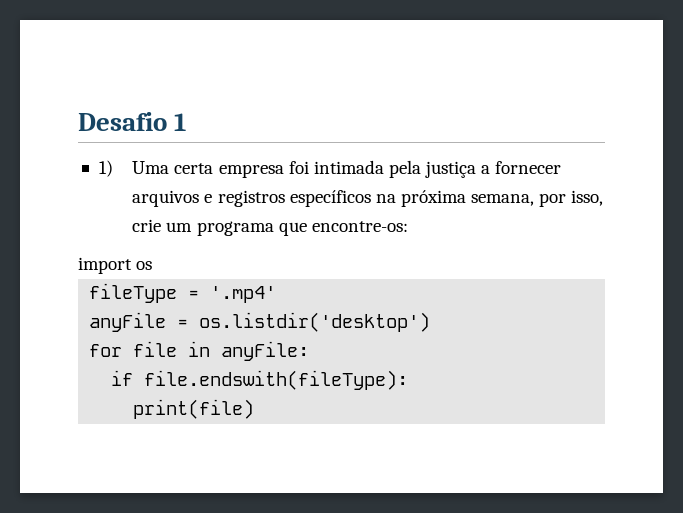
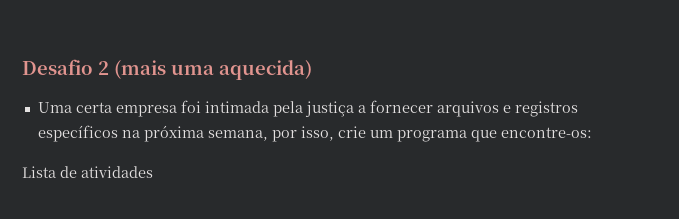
- Desafio 1
- 1) Uma certa empresa foi intimada pela justiça a fornecer arquivos e registros específicos na próxima semana, por isso, crie um programa que encontre-os:
+ Desafio 2 (mais uma aquecida)
+ Uma certa empresa foi intimada pela justiça a fornecer arquivos e registros específicos na próxima semana, por isso, crie um programa que encontre-os:
- import os
- fileType = '.mp4'
- anyFile = os.listdir('desktop')
- for file in anyFile:
- if file.endswith(fileType):
- print(file)
+ Lista de atividades

